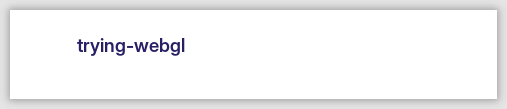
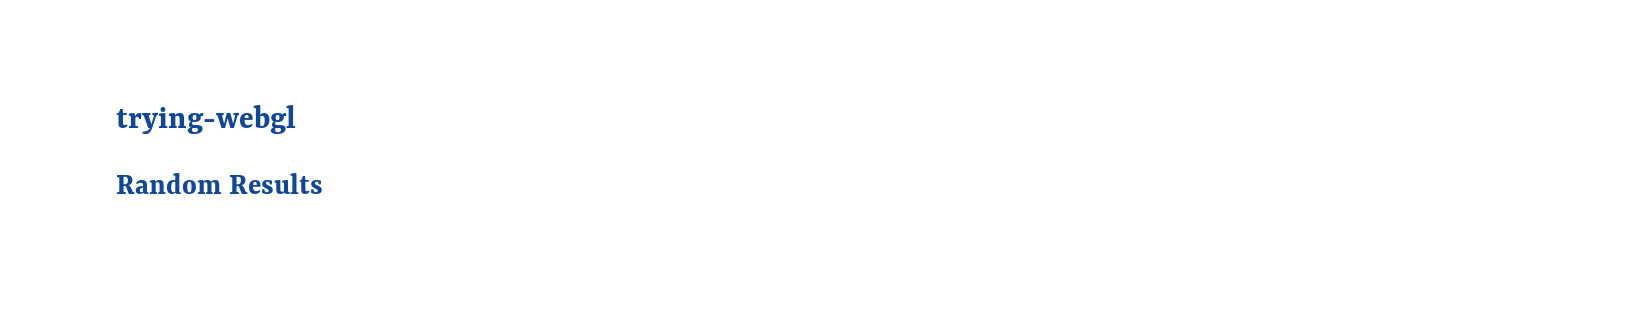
+ Random Results

